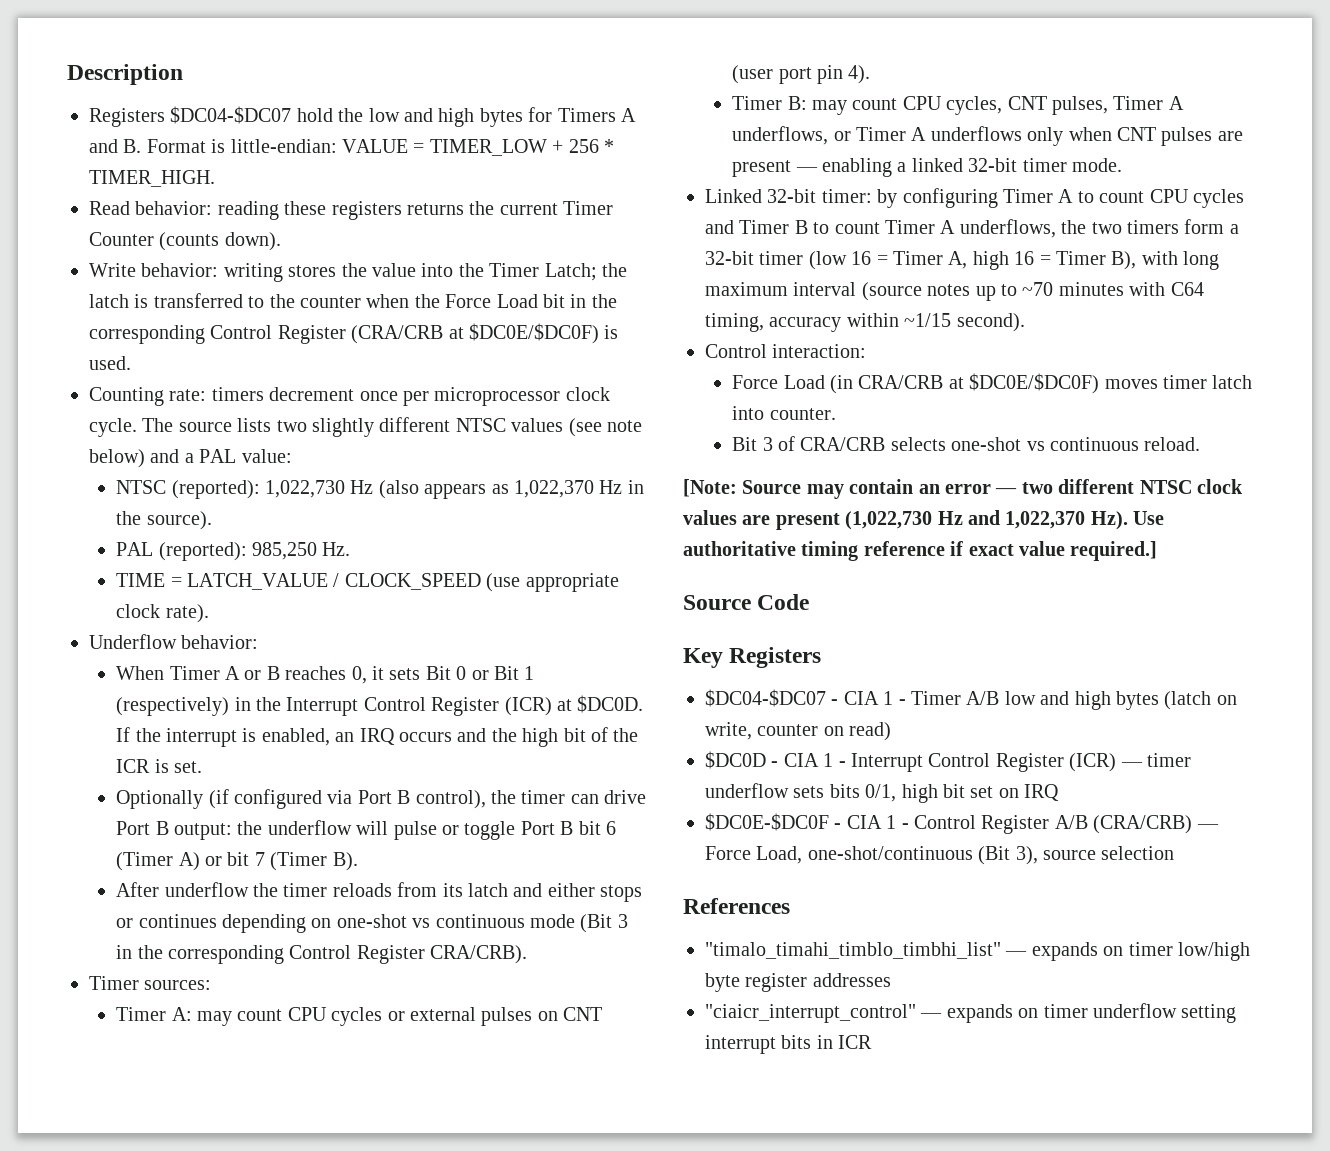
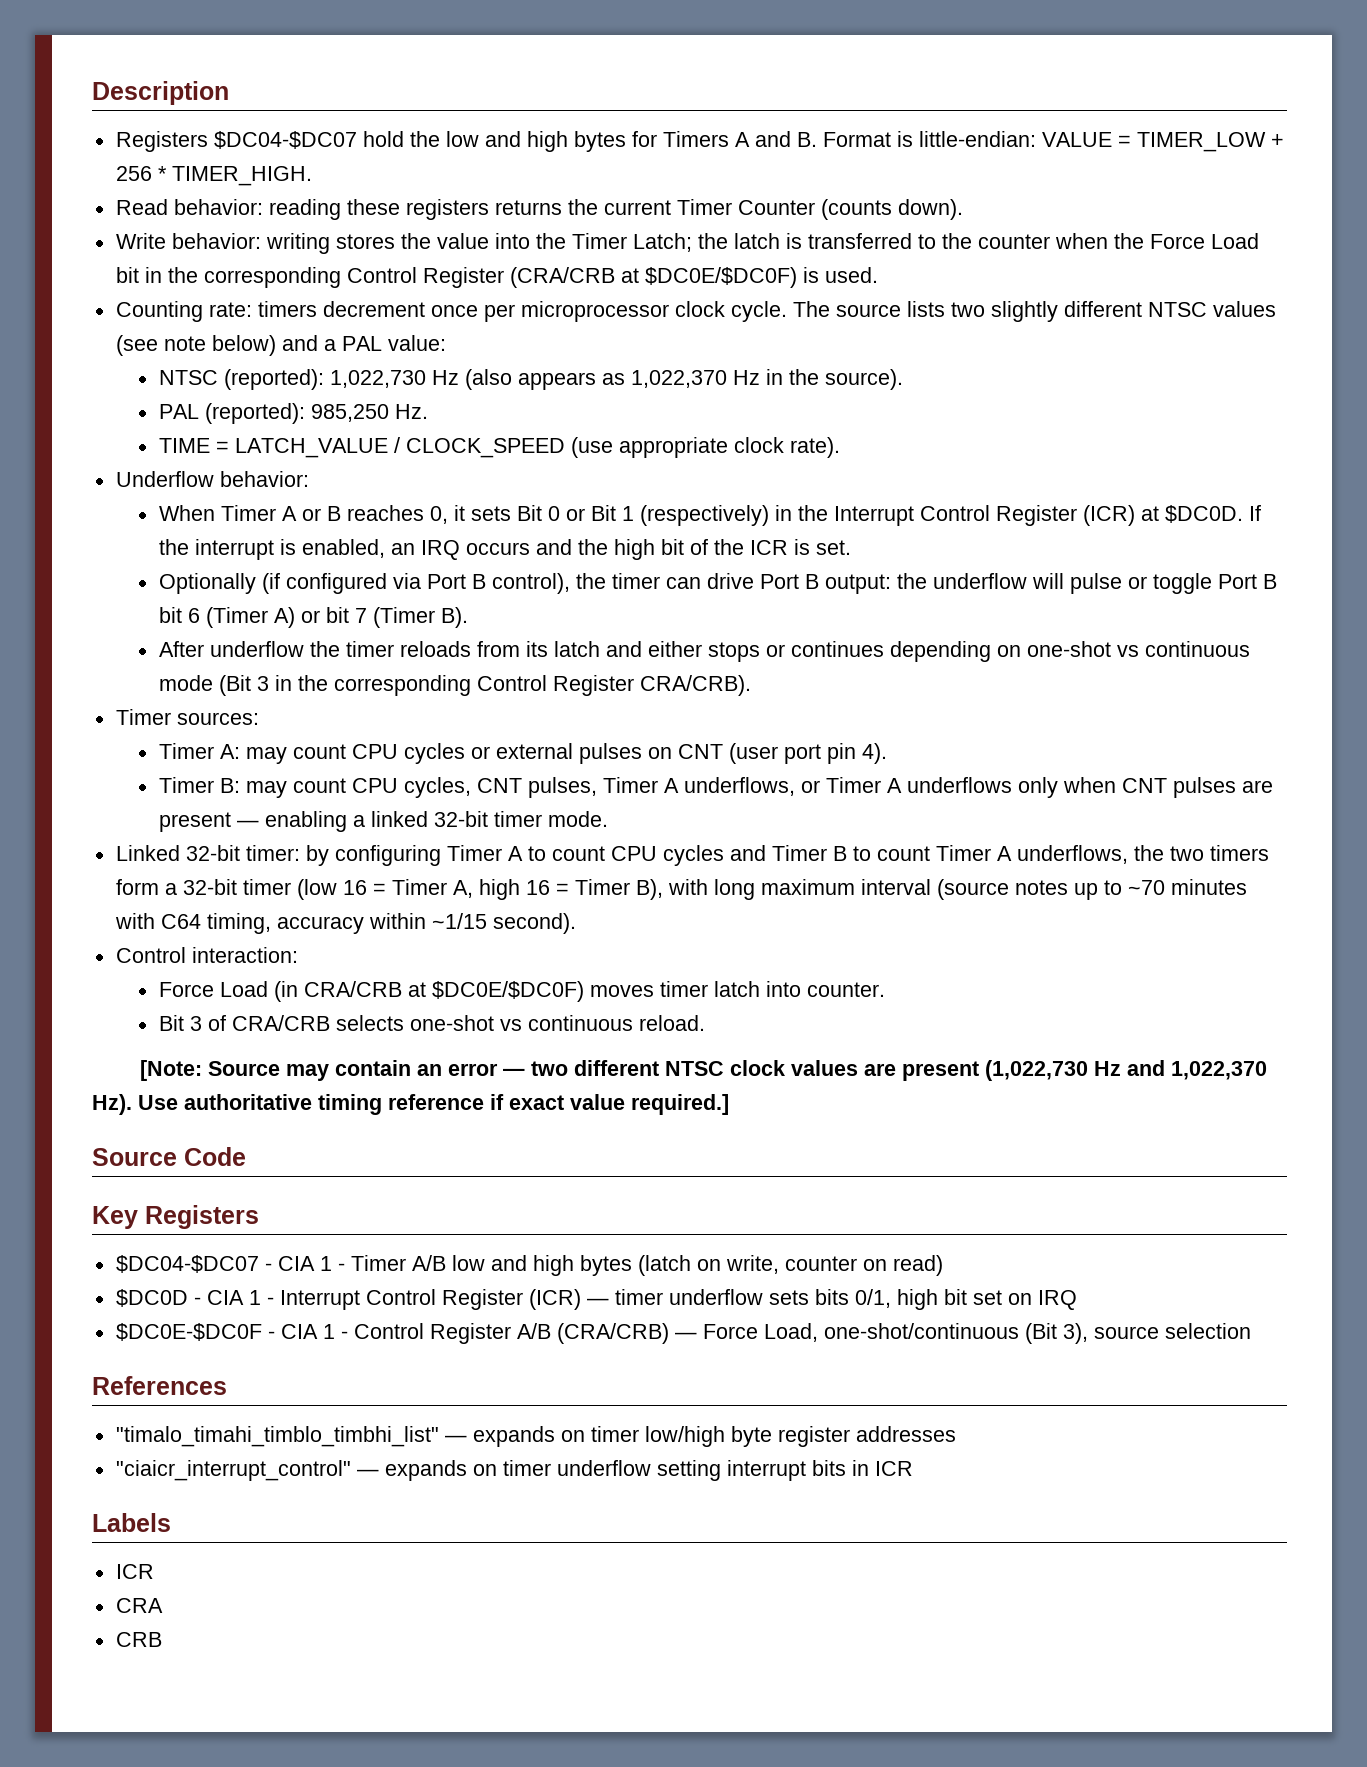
+ Labels
+ ICR
+ CRA
+ CRB

